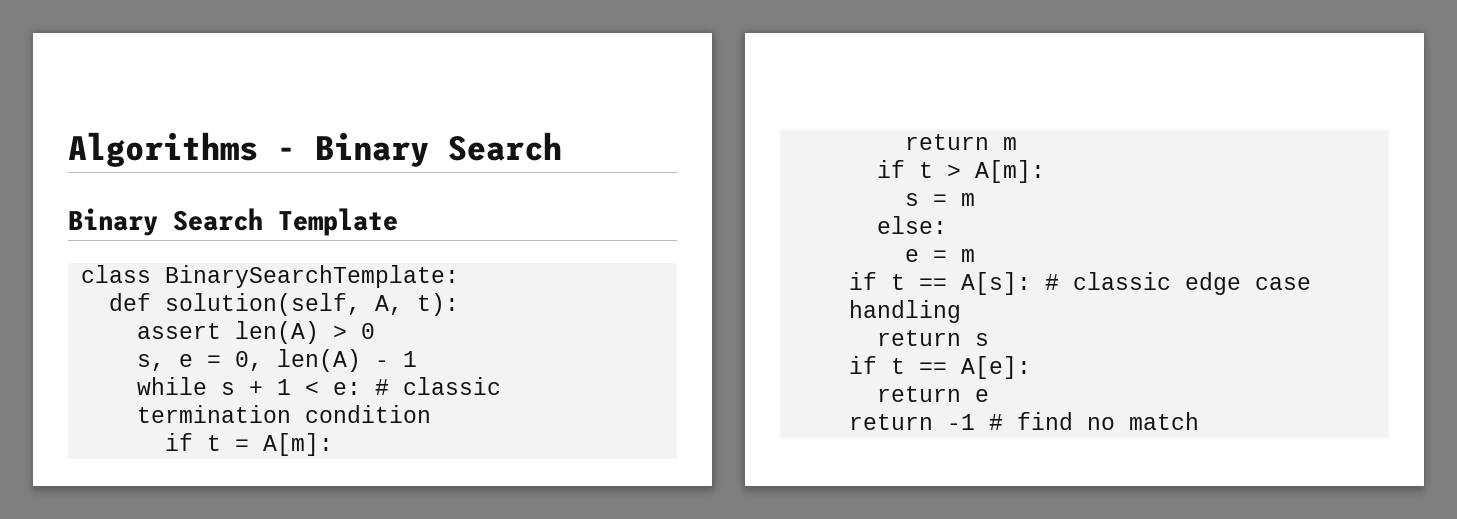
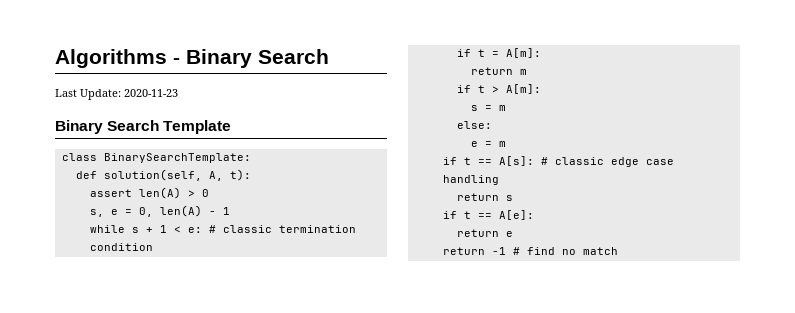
+ Last Update: 2020-11-23

